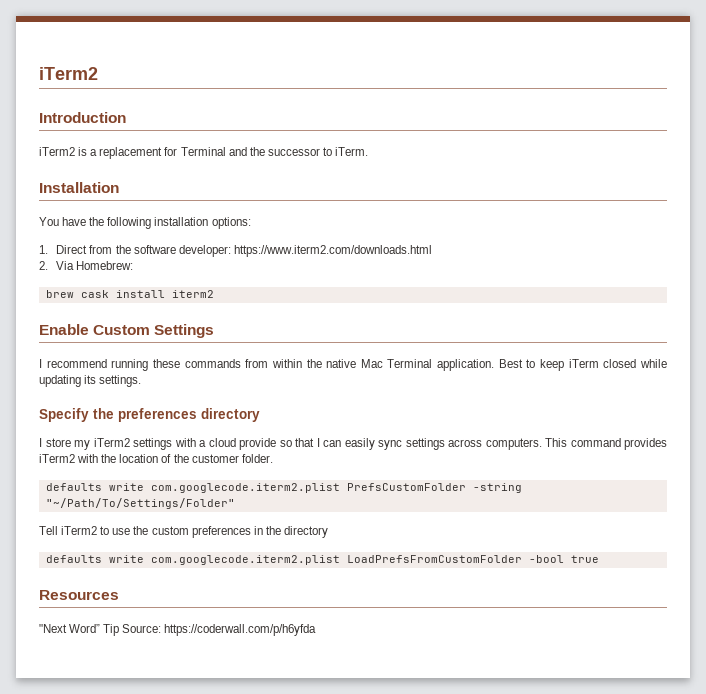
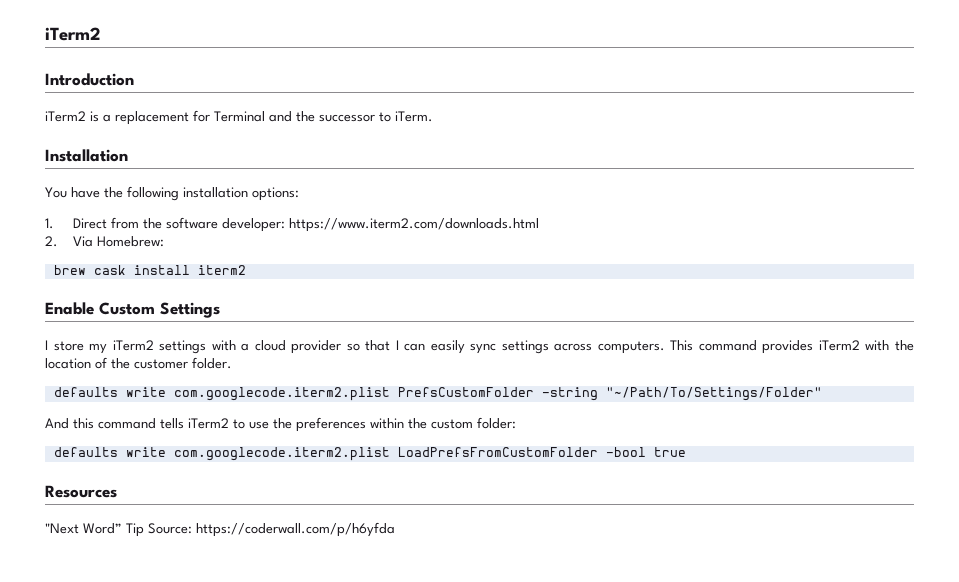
- I recommend running these commands from within the native Mac Terminal application. Best to keep iTerm closed while updating its settings.
- Specify the preferences directory
- I store my iTerm2 settings with a cloud provide so that I can easily sync settings across computers.
+ I store my iTerm2 settings with a cloud provider so that I can easily sync settings across computers.
- Tell iTerm2 to use the custom preferences in the directory
+ And this command tells iTerm2 to use the preferences within the custom folder:

